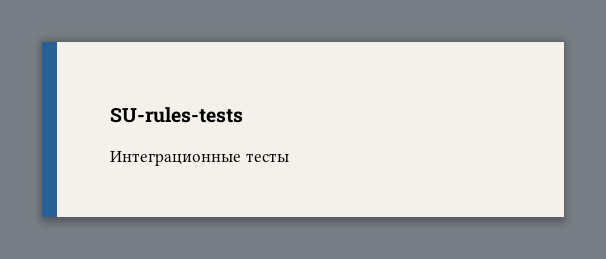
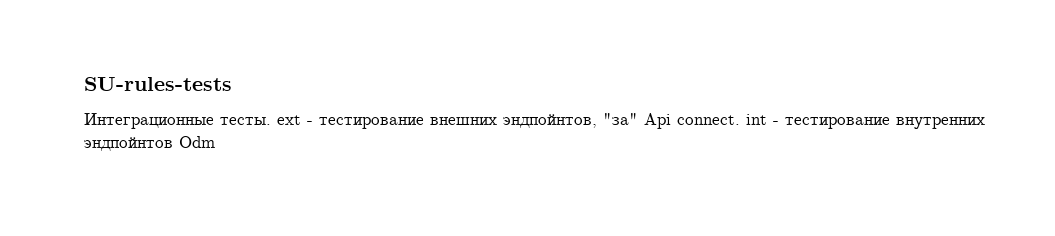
- Интеграционные тесты
+ Интеграционные тесты. ext - тестирование внешних эндпойнтов, "за" Api connect. int - тестирование внутренних эндпойнтов Odm

